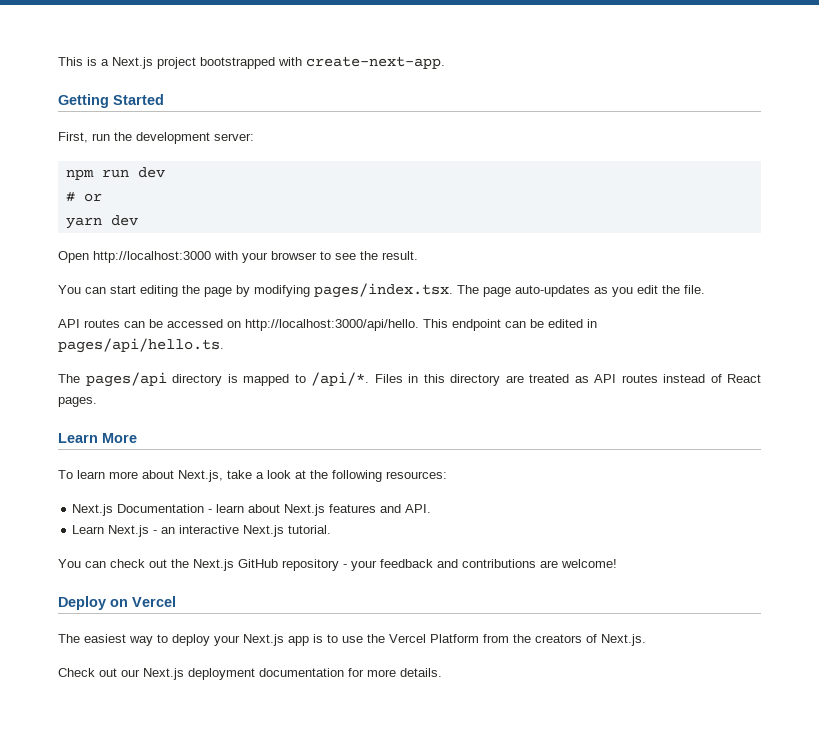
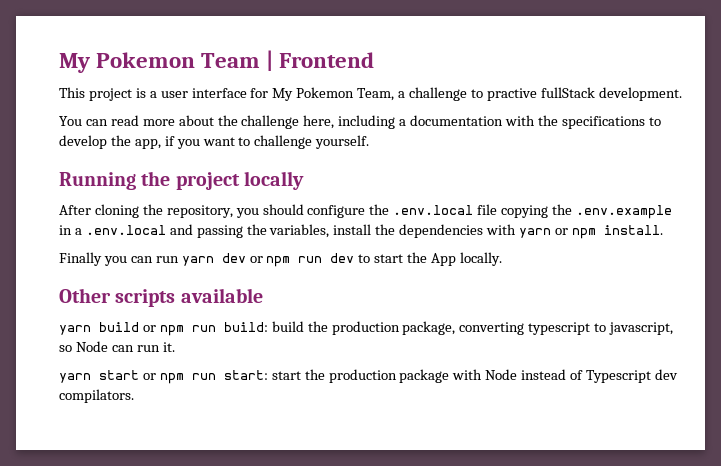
- This is a Next.js project bootstrapped with create-next-app.
- Getting Started
- First, run the development server:
- npm run dev
- # or
- yarn dev
- Open http://localhost:3000 with your browser to see the result.
- You can start editing the page by modifying pages/index.tsx. The page auto-updates as you edit the file.
- API routes can be accessed on http://localhost:3000/api/hello. This endpoint can be edited in pages/api/hello.ts.
- The pages/api directory is mapped to /api/*. Files in this directory are treated as API routes instead of React pages.
- Learn More
- To learn more about Next.js, take a look at the following resources:
- Next.js Documentation - learn about Next.js features and API.
- Learn Next.js - an interactive Next.js tutorial.
- You can check out the Next.js GitHub repository - your feedback and contributions are welcome!
- Deploy on Vercel
- The easiest way to deploy your Next.js app is to use the Vercel Platform from the creators of Next.js.
- Check out our Next.js deployment documentation for more details.
+ My Pokemon Team | Frontend
+ This project is a user interface for My Pokemon Team, a challenge to practive fullStack development.
+ You can read more about the challenge here, including a documentation with the specifications to develop the app, if you want to challenge yourself.
+ Running the project locally
+ After cloning the repository, you should configure the .env.local file copying the .env.example in a .env.local and passing the variables, install the dependencies with yarn or npm install.
+ Finally you can run yarn dev or npm run dev to start the App locally.
+ Other scripts available
+ yarn build or npm run build: build the production package, converting typescript to javascript, so Node can run it.
+ yarn start or npm run start: start the production package with Node instead of Typescript dev compilators.

